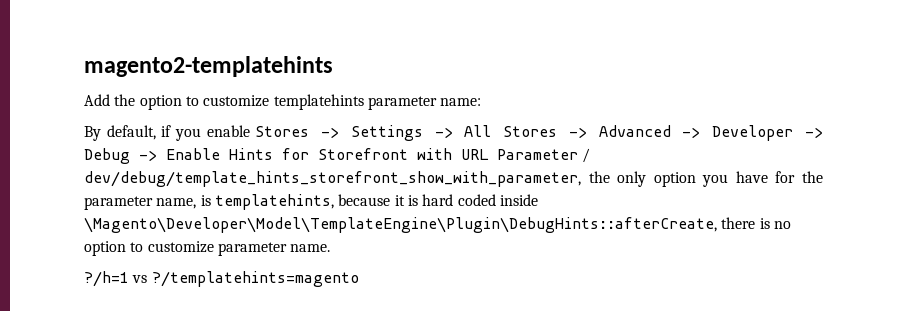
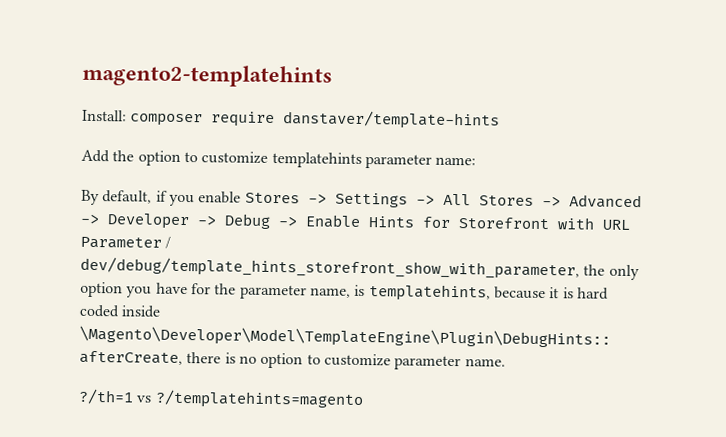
+ Install: composer require danstaver/template-hints
- ?/h=1 vs ?/templatehints=magento
+ ?/th=1 vs ?/templatehints=magento

